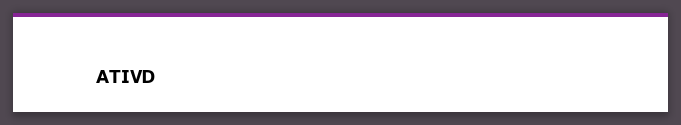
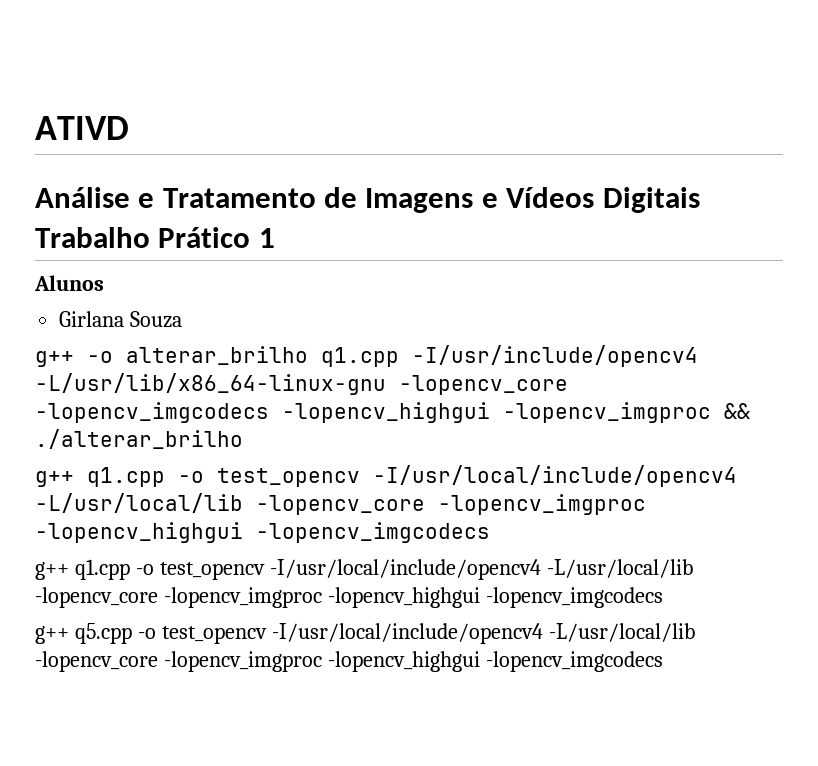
+ Análise e Tratamento de Imagens e Vídeos Digitais Trabalho Prático 1
+ Alunos
+ Girlana Souza
+ g++ -o alterar_brilho q1.cpp -I/usr/include/opencv4 -L/usr/lib/x86_64-linux-gnu -lopencv_core -lopencv_imgcodecs -lopencv_highgui -lopencv_imgproc && ./alterar_brilho
+ g++ q1.cpp -o test_opencv -I/usr/local/include/opencv4 -L/usr/local/lib -lopencv_core -lopencv_imgproc -lopencv_highgui -lopencv_imgcodecs
+ g++ q1.cpp -o test_opencv -I/usr/local/include/opencv4 -L/usr/local/lib -lopencv_core -lopencv_imgproc -lopencv_highgui -lopencv_imgcodecs
+ g++ q5.cpp -o test_opencv -I/usr/local/include/opencv4 -L/usr/local/lib -lopencv_core -lopencv_imgproc -lopencv_highgui -lopencv_imgcodecs

